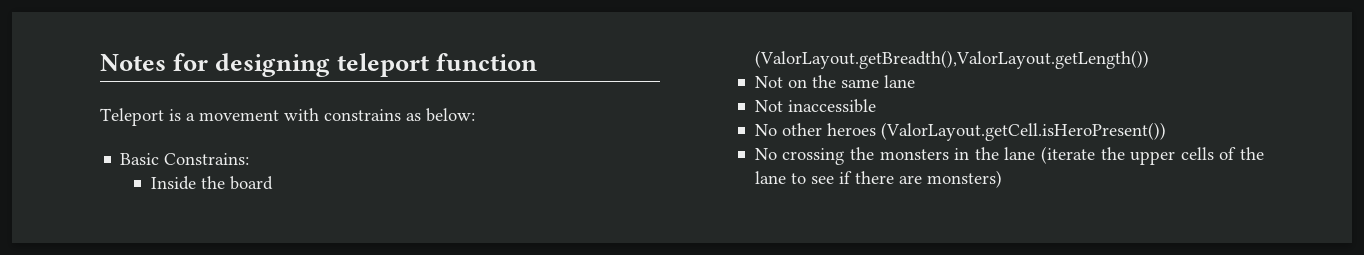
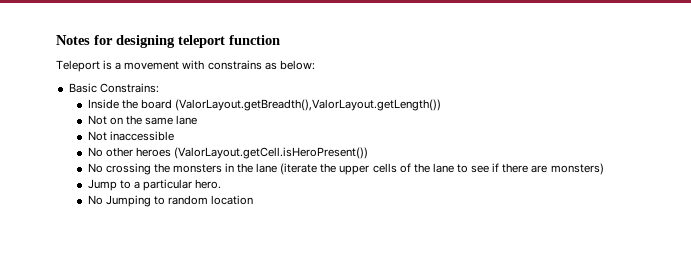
+ Jump to a particular hero.
+ No Jumping to random location

